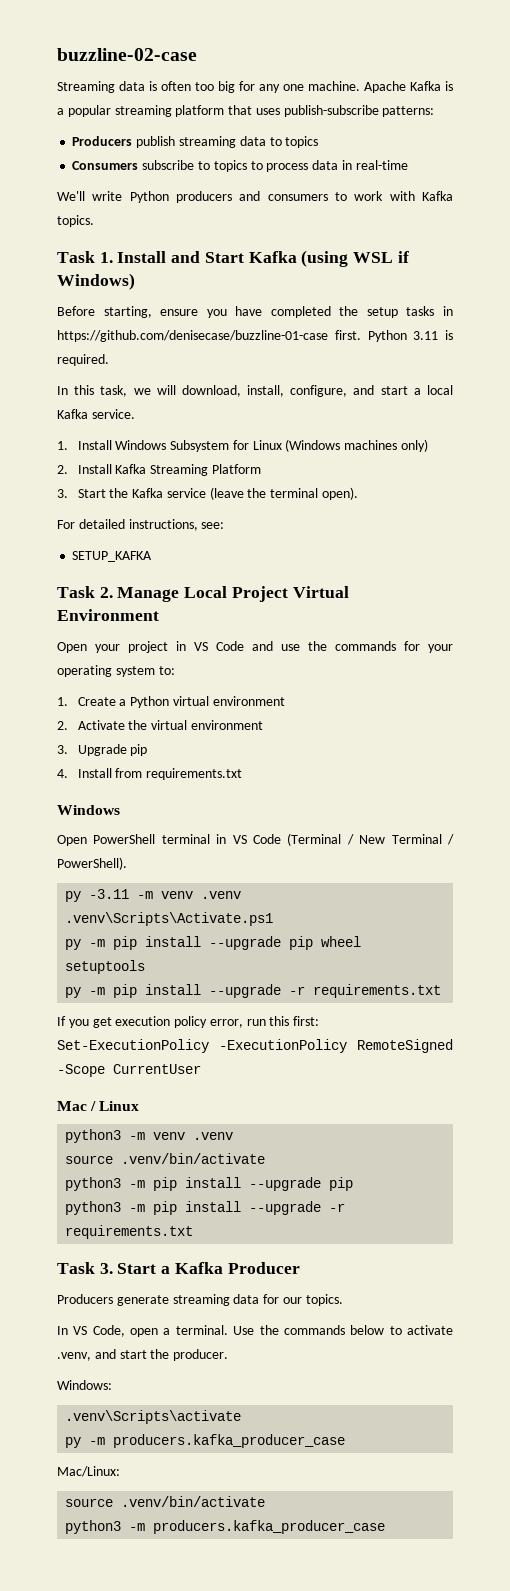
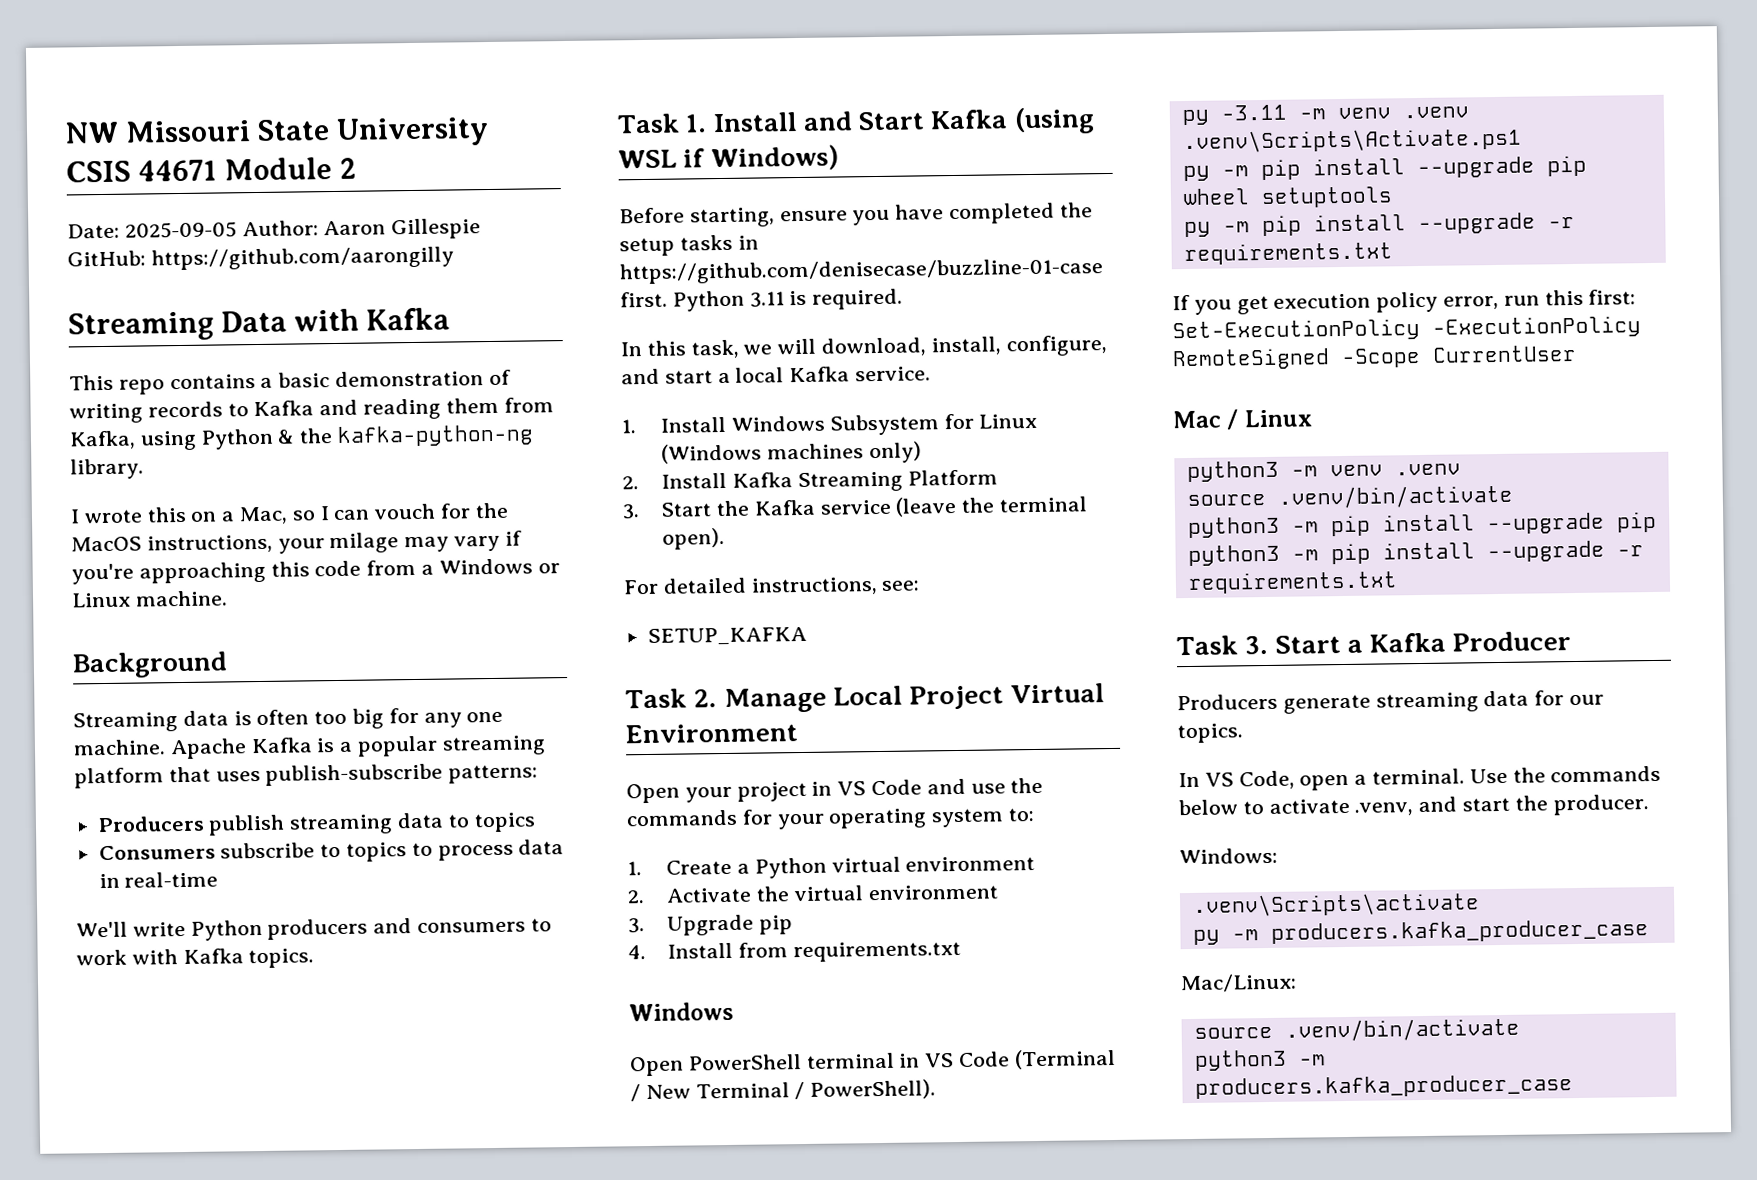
- buzzline-02-case
+ NW Missouri State University CSIS 44671 Module 2
+ Date: 2025-09-05 Author: Aaron Gillespie GitHub: https://github.com/aarongilly
+ Streaming Data with Kafka
+ This repo contains a basic demonstration of writing records to Kafka and reading them from Kafka, using Python & the kafka-python-ng library.
+ I wrote this on a Mac, so I can vouch for the MacOS instructions, your milage may vary if you're approaching this code from a Windows or Linux machine.
+ Background

